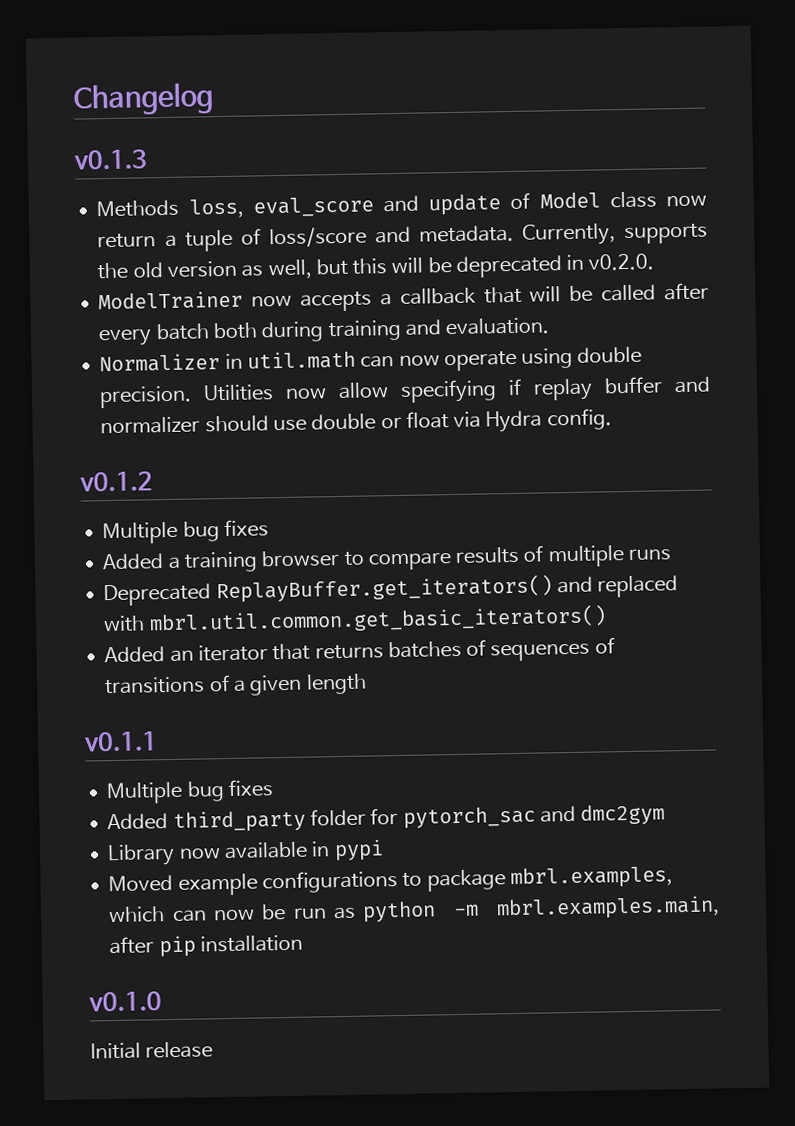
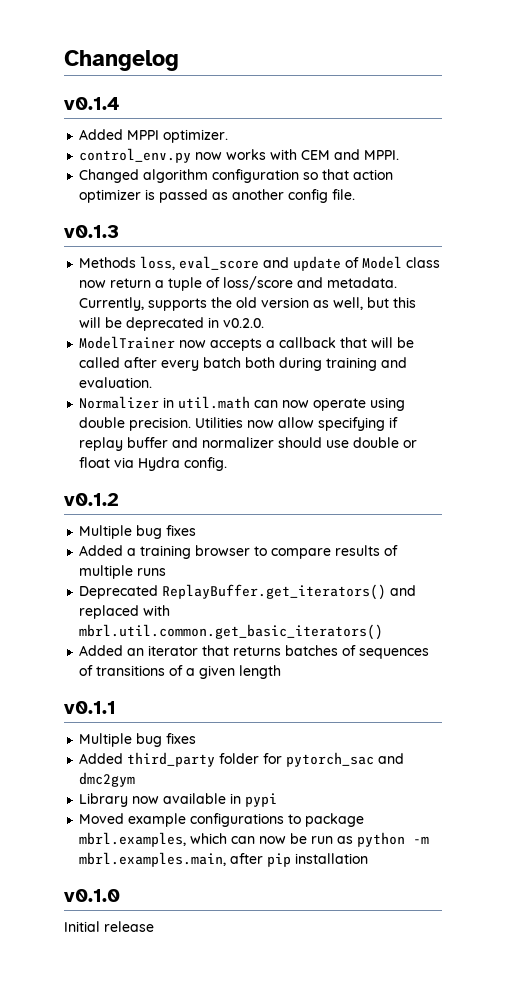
+ v0.1.4
+ Added MPPI optimizer.
+ control_env.py now works with CEM and MPPI.
+ Changed algorithm configuration so that action optimizer is passed as another config file.

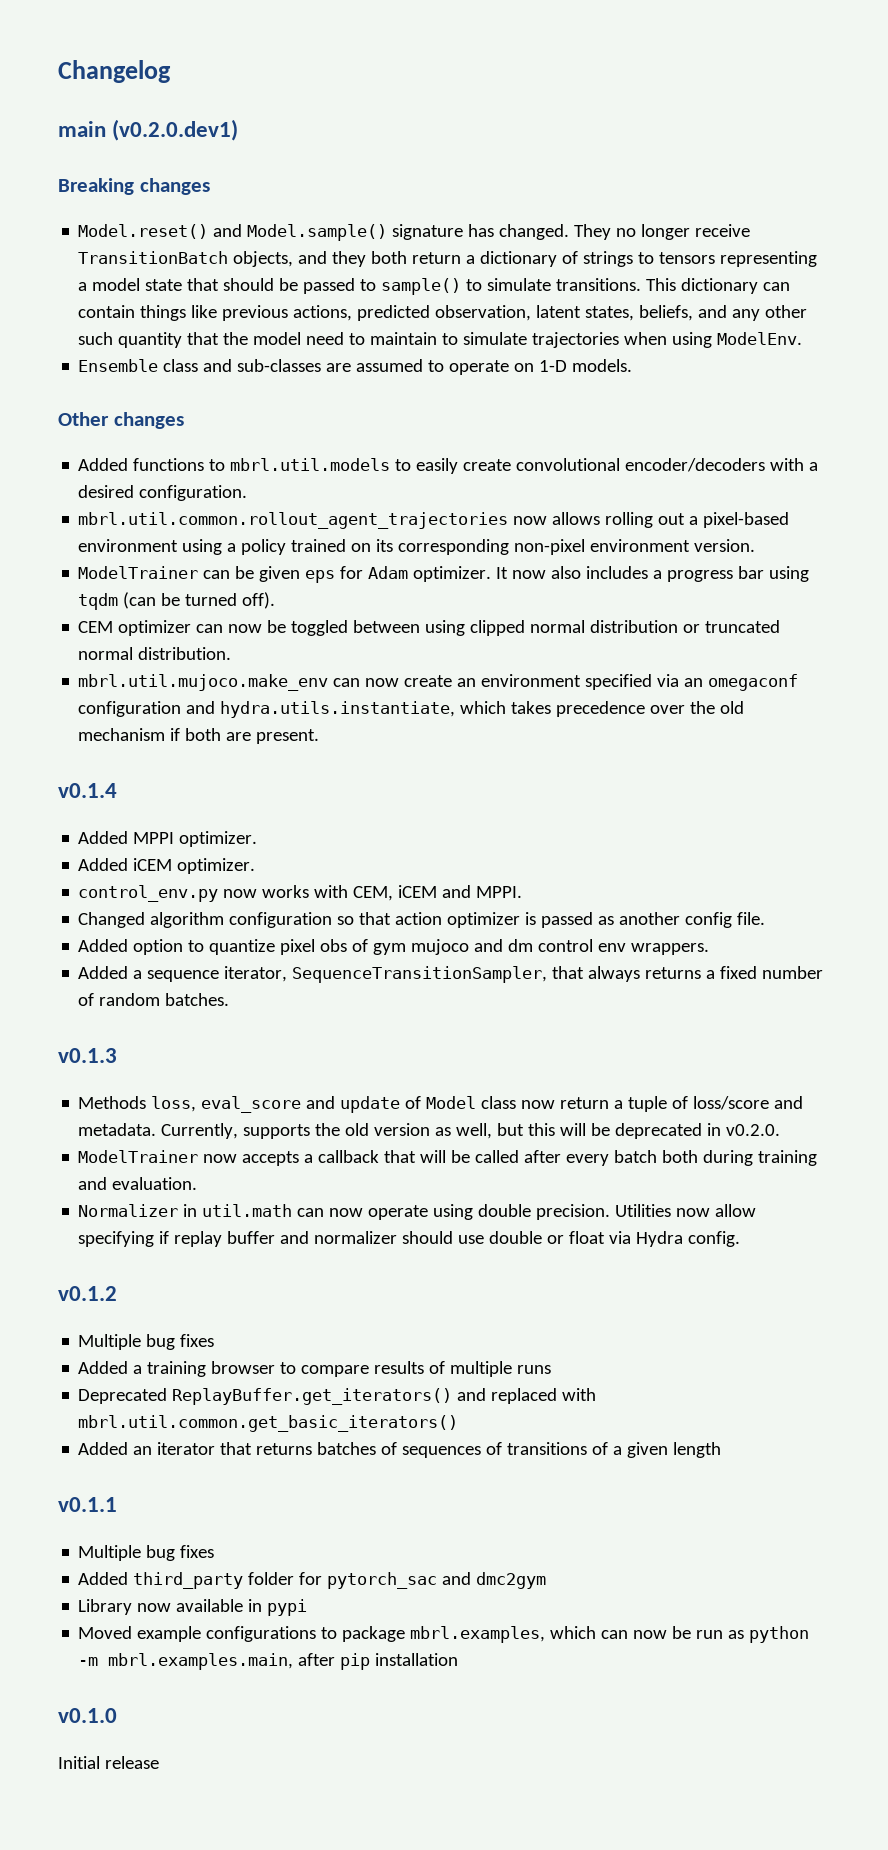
+ main (v0.2.0.dev1)
+ Breaking changes
+ Model.reset() and Model.sample() signature has changed. They no longer receive TransitionBatch objects, and they both return a dictionary of strings to tensors representing a model state that should be passed to sample() to simulate transitions. This dictionary can contain things like previous actions, predicted observation, latent states, beliefs, and any other such quantity that the model need to maintain to simulate trajectories when using ModelEnv.
+ Ensemble class and sub-classes are assumed to operate on 1-D models.
+ Other changes
+ Added functions to mbrl.util.models to easily create convolutional encoder/decoders with a desired configuration.
+ mbrl.util.common.rollout_agent_trajectories now allows rolling out a pixel-based environment using a policy trained on its corresponding non-pixel environment version.
+ ModelTrainer can be given eps for Adam optimizer. It now also includes a progress bar using tqdm (can be turned off).
+ CEM optimizer can now be toggled between using clipped normal distribution or truncated normal distribution.
+ mbrl.util.mujoco.make_env can now create an environment specified via an omegaconf configuration and hydra.utils.instantiate, which takes precedence over the old mechanism if both are present.
+ Added iCEM optimizer.
- control_env.py now works with CEM and MPPI.
+ control_env.py now works with CEM, iCEM and MPPI.
+ Added option to quantize pixel obs of gym mujoco and dm control env wrappers.
+ Added a sequence iterator, SequenceTransitionSampler, that always returns a fixed number of random batches.

